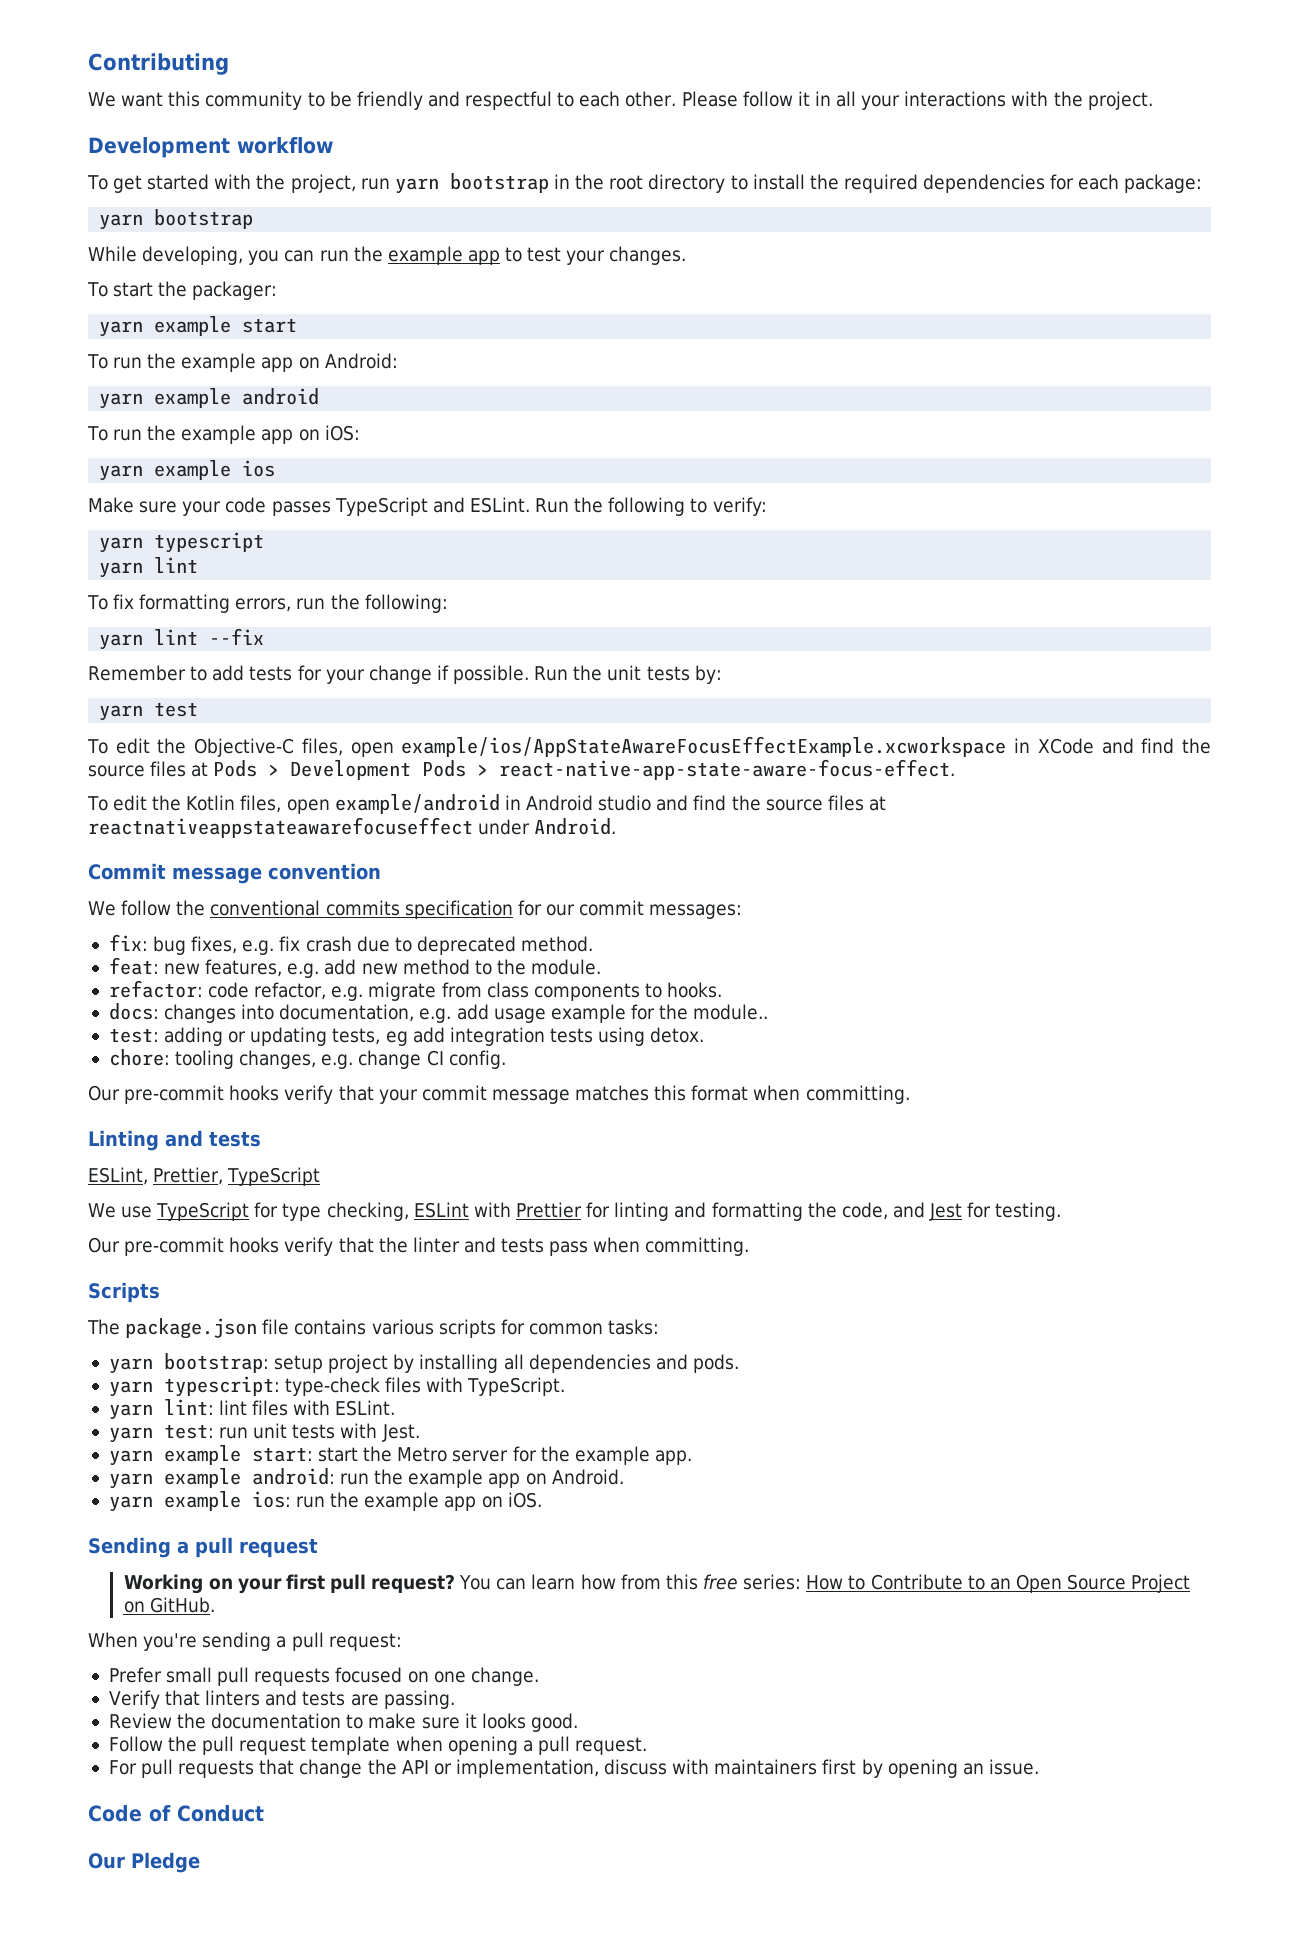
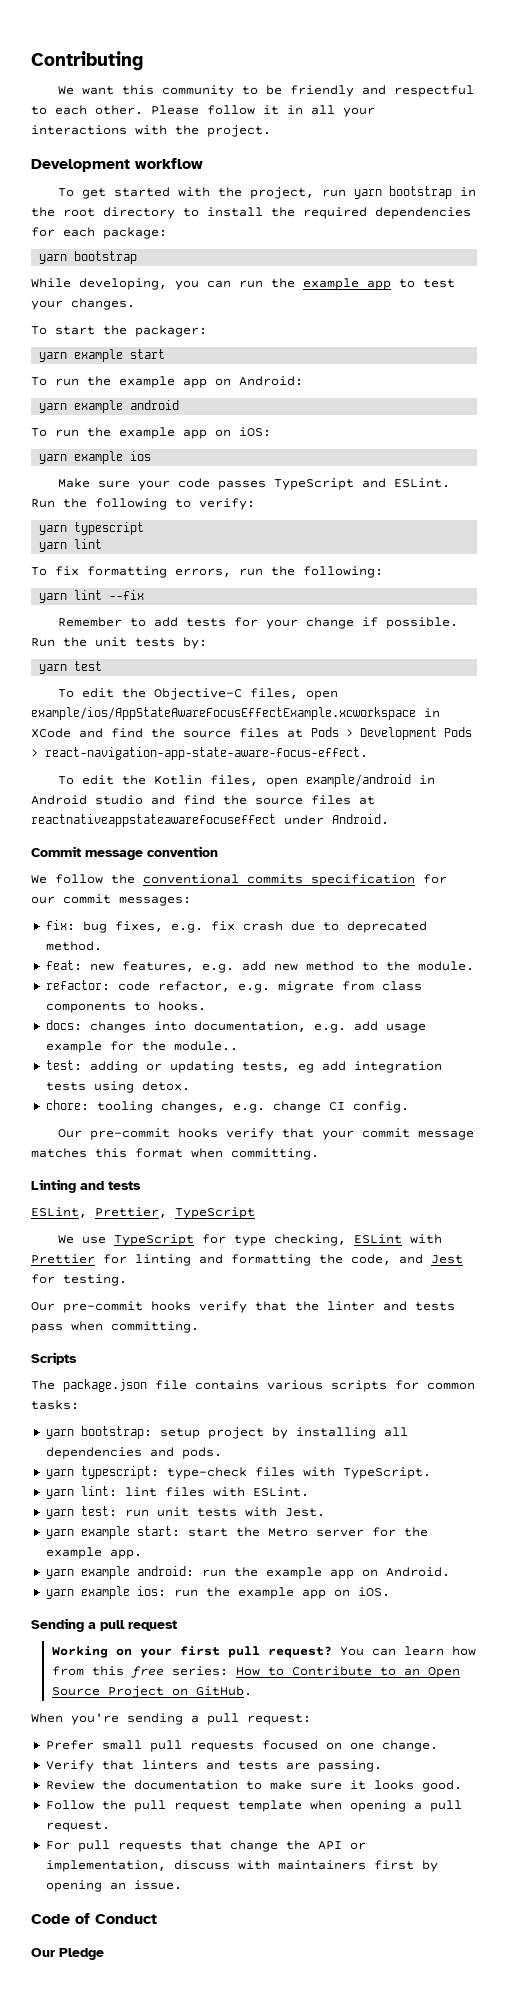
- To edit the Objective-C files, open example/ios/AppStateAwareFocusEffectExample.xcworkspace in XCode and find the source files at Pods > Development Pods > react-native-app-state-aware-focus-effect.
+ To edit the Objective-C files, open example/ios/AppStateAwareFocusEffectExample.xcworkspace in XCode and find the source files at Pods > Development Pods > react-navigation-app-state-aware-focus-effect.

